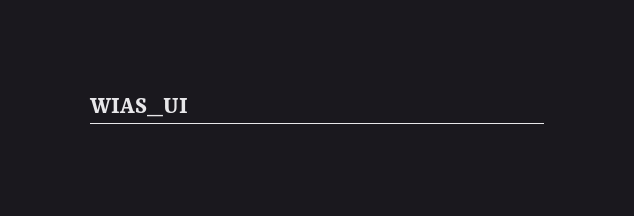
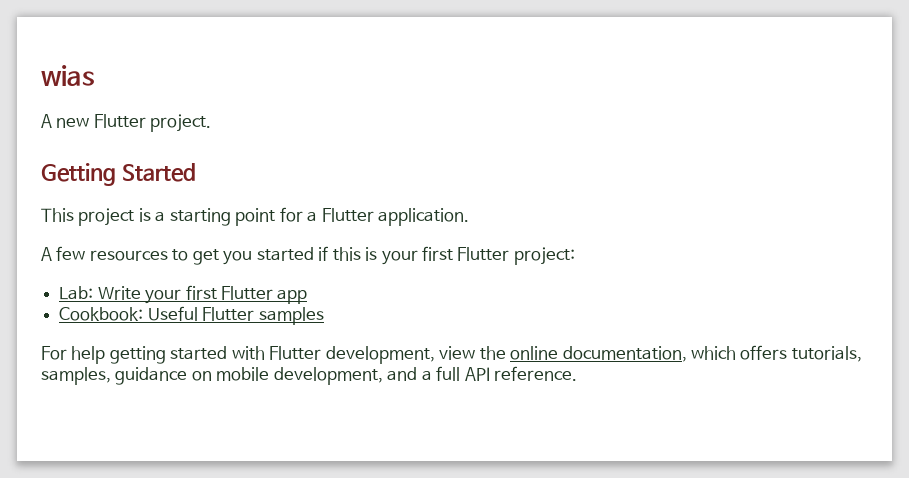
- WIAS_UI
+ wias
+ A new Flutter project.
+ Getting Started
+ This project is a starting point for a Flutter application.
+ A few resources to get you started if this is your first Flutter project:
+ Lab: Write your first Flutter app
+ Cookbook: Useful Flutter samples
+ For help getting started with Flutter development, view the online documentation, which offers tutorials, samples, guidance on mobile development, and a full API reference.

